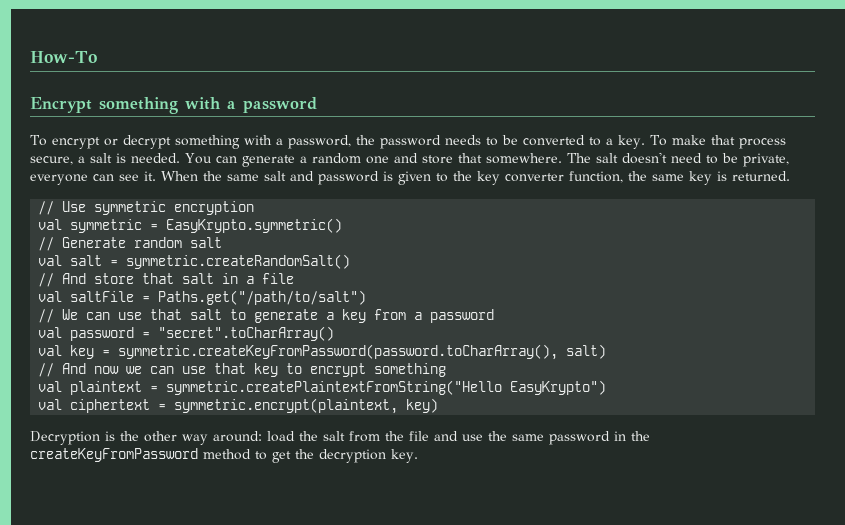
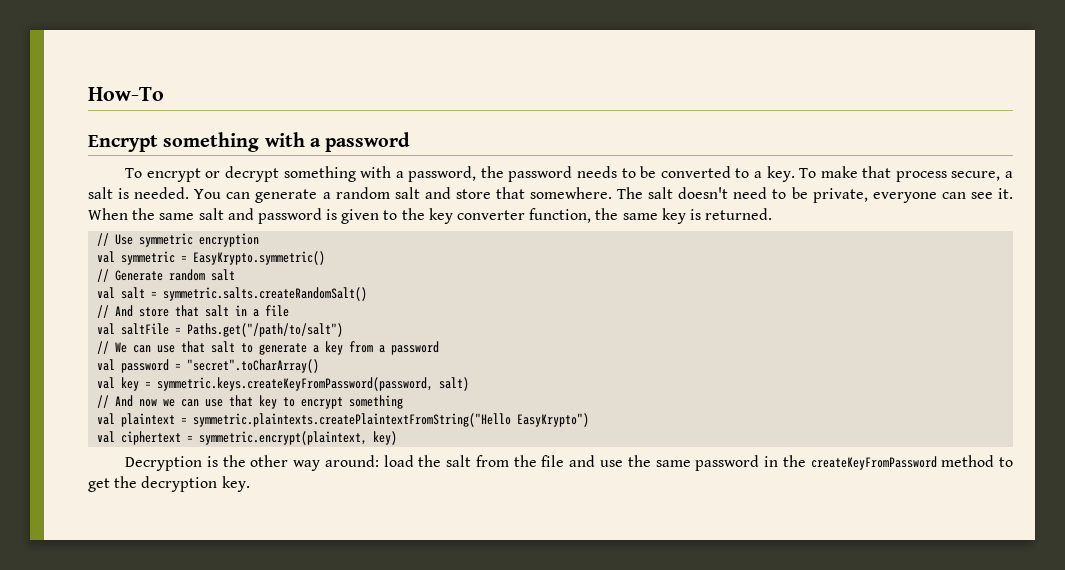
- You can generate a random one and store that somewhere.
+ You can generate a random salt and store that somewhere.
- val salt = symmetric.createRandomSalt()
+ val salt = symmetric.salts.createRandomSalt()
- val key = symmetric.createKeyFromPassword(password.toCharArray(), salt)
+ val key = symmetric.keys.createKeyFromPassword(password, salt)
- val plaintext = symmetric.createPlaintextFromString("Hello EasyKrypto")
+ val plaintext = symmetric.plaintexts.createPlaintextFromString("Hello EasyKrypto")

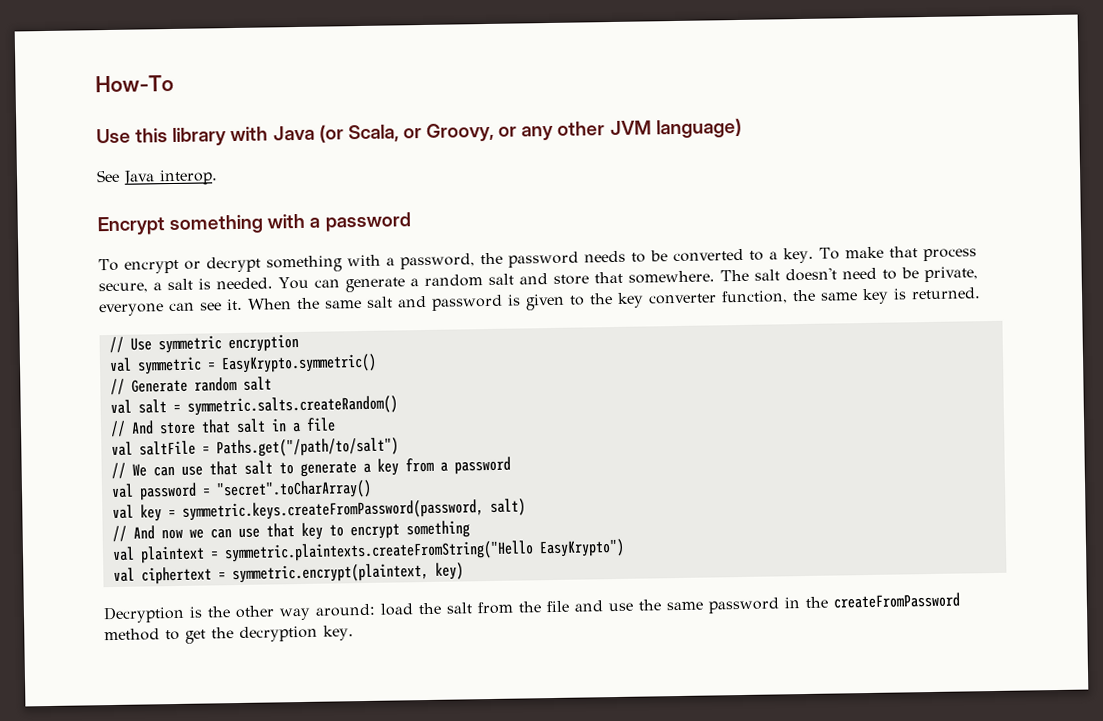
+ Use this library with Java (or Scala, or Groovy, or any other JVM language)
+ See Java interop.
- val salt = symmetric.salts.createRandomSalt()
+ val salt = symmetric.salts.createRandom()
- val key = symmetric.keys.createKeyFromPassword(password, salt)
+ val key = symmetric.keys.createFromPassword(password, salt)
- val plaintext = symmetric.plaintexts.createPlaintextFromString("Hello EasyKrypto")
+ val plaintext = symmetric.plaintexts.createFromString("Hello EasyKrypto")
- Decryption is the other way around: load the salt from the file and use the same password in the createKeyFromPassword method to get the decryption key.
+ Decryption is the other way around: load the salt from the file and use the same password in the createFromPassword method to get the decryption key.

